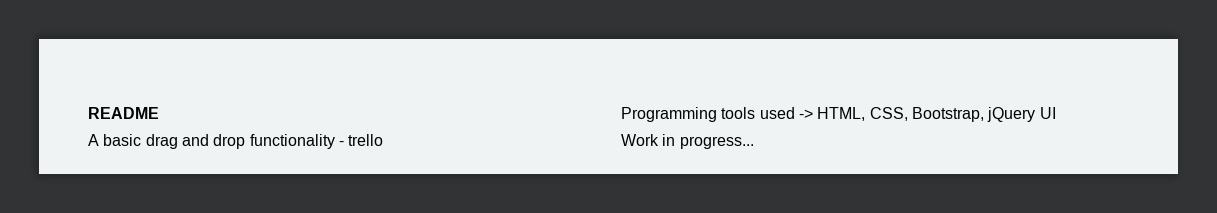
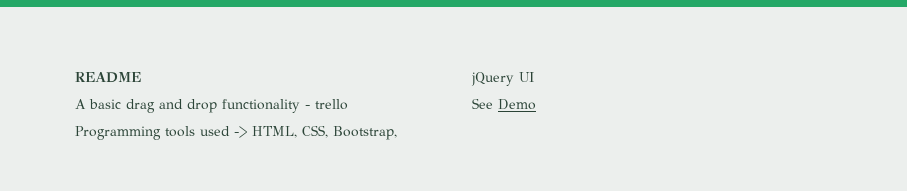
- Work in progress...
+ See Demo

